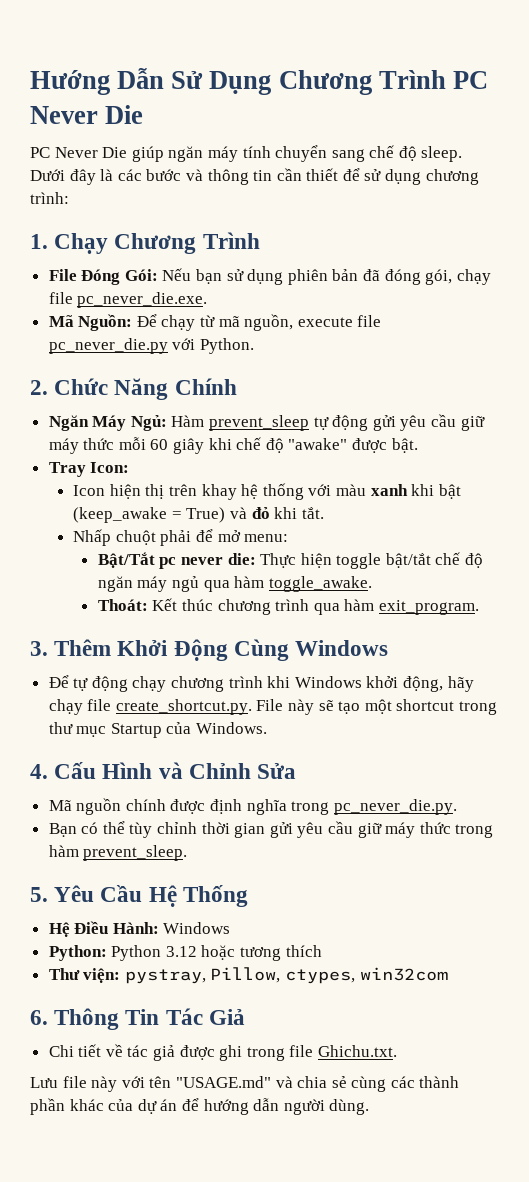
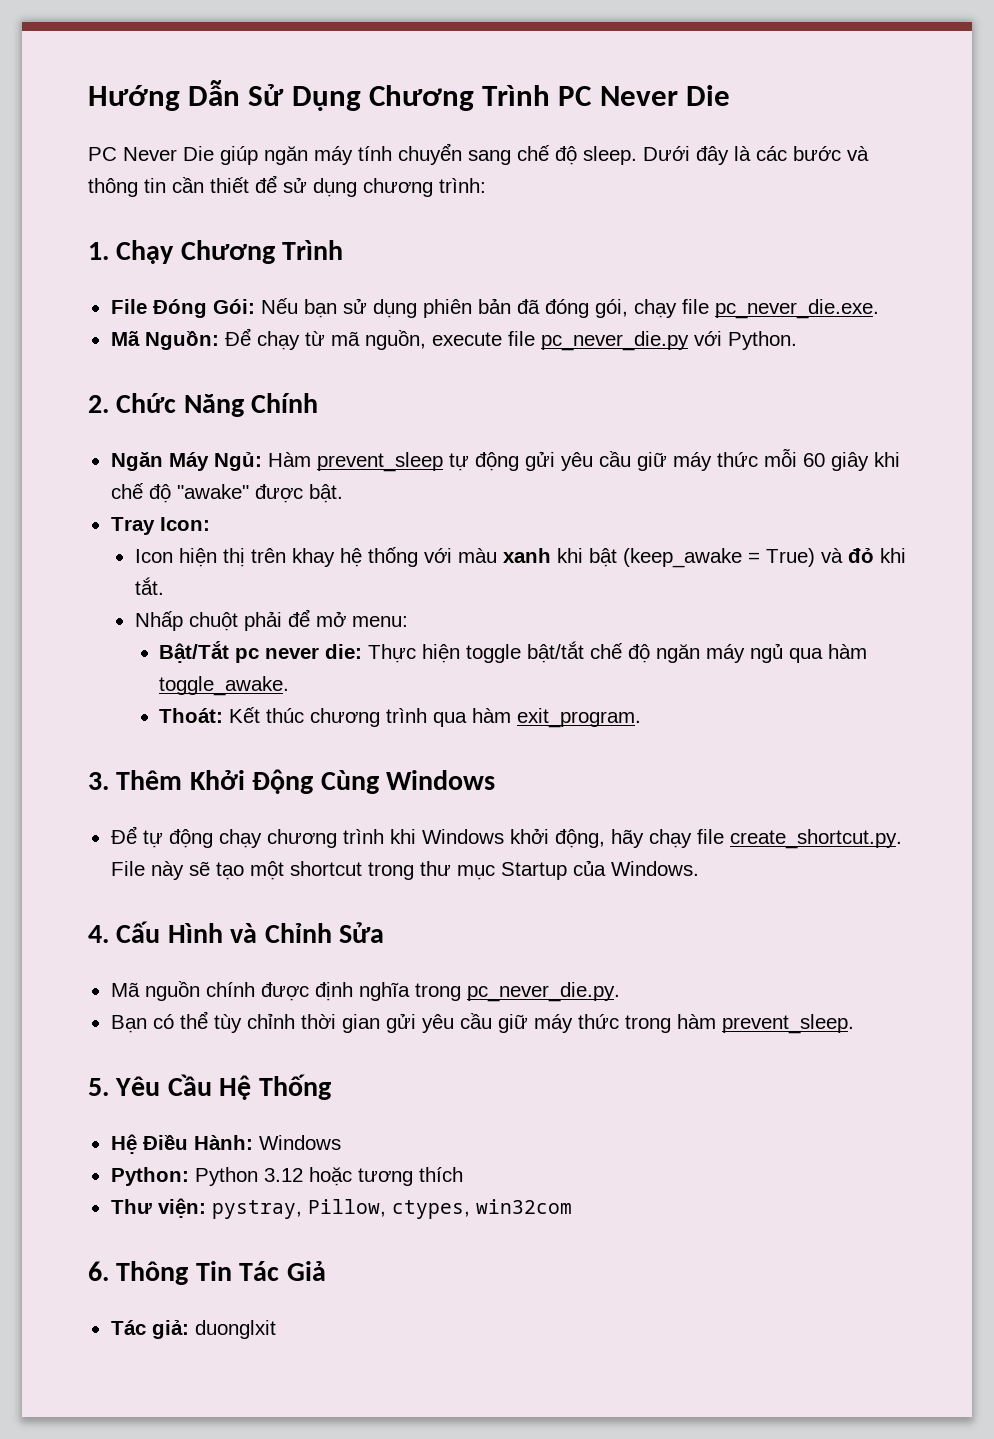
- Chi tiết về tác giả được ghi trong file Ghichu.txt.
- Lưu file này với tên "USAGE.md" và chia sẻ cùng các thành phần khác của dự án để hướng dẫn người dùng.
+ Tác giả: duonglxit

